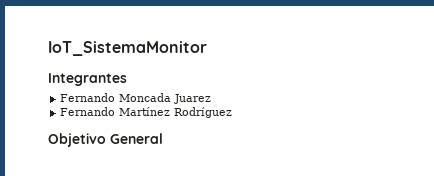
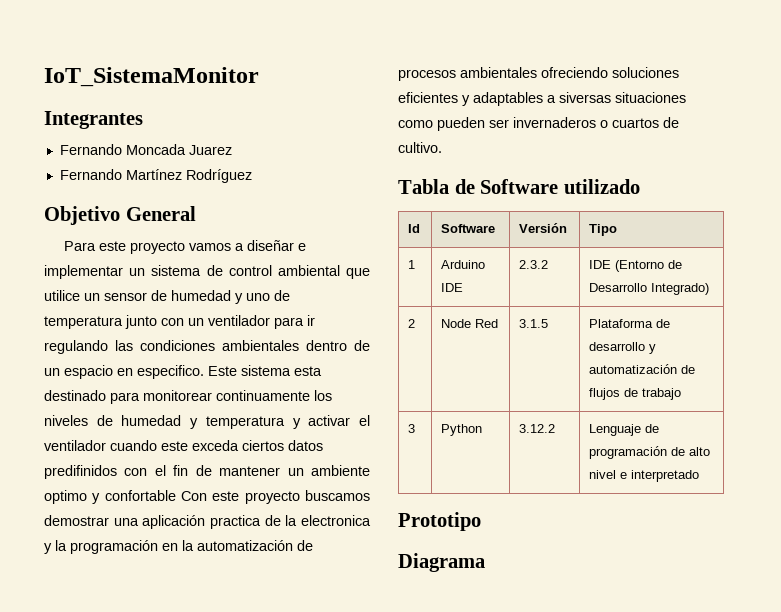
+ Para este proyecto vamos a diseñar e implementar un sistema de control ambiental que utilice un sensor de humedad y uno de temperatura junto con un ventilador para ir regulando las condiciones ambientales dentro de un espacio en especifico. Este sistema esta destinado para monitorear continuamente los niveles de humedad y temperatura y activar el ventilador cuando este exceda ciertos datos predifinidos con el fin de mantener un ambiente optimo y confortable Con este proyecto buscamos demostrar una aplicación practica de la electronica y la programación en la automatización de procesos ambientales ofreciendo soluciones eficientes y adaptables a siversas situaciones como pueden ser invernaderos o cuartos de cultivo.
+ Tabla de Software utilizado
+ Id | Software | Versión | Tipo
+ 1 | Arduino IDE | 2.3.2 | IDE (Entorno de Desarrollo Integrado)
+ 2 | Node Red | 3.1.5 | Plataforma de desarrollo y automatización de flujos de trabajo
+ 3 | Python | 3.12.2 | Lenguaje de programación de alto nivel e interpretado
+ Prototipo
+ Diagrama

